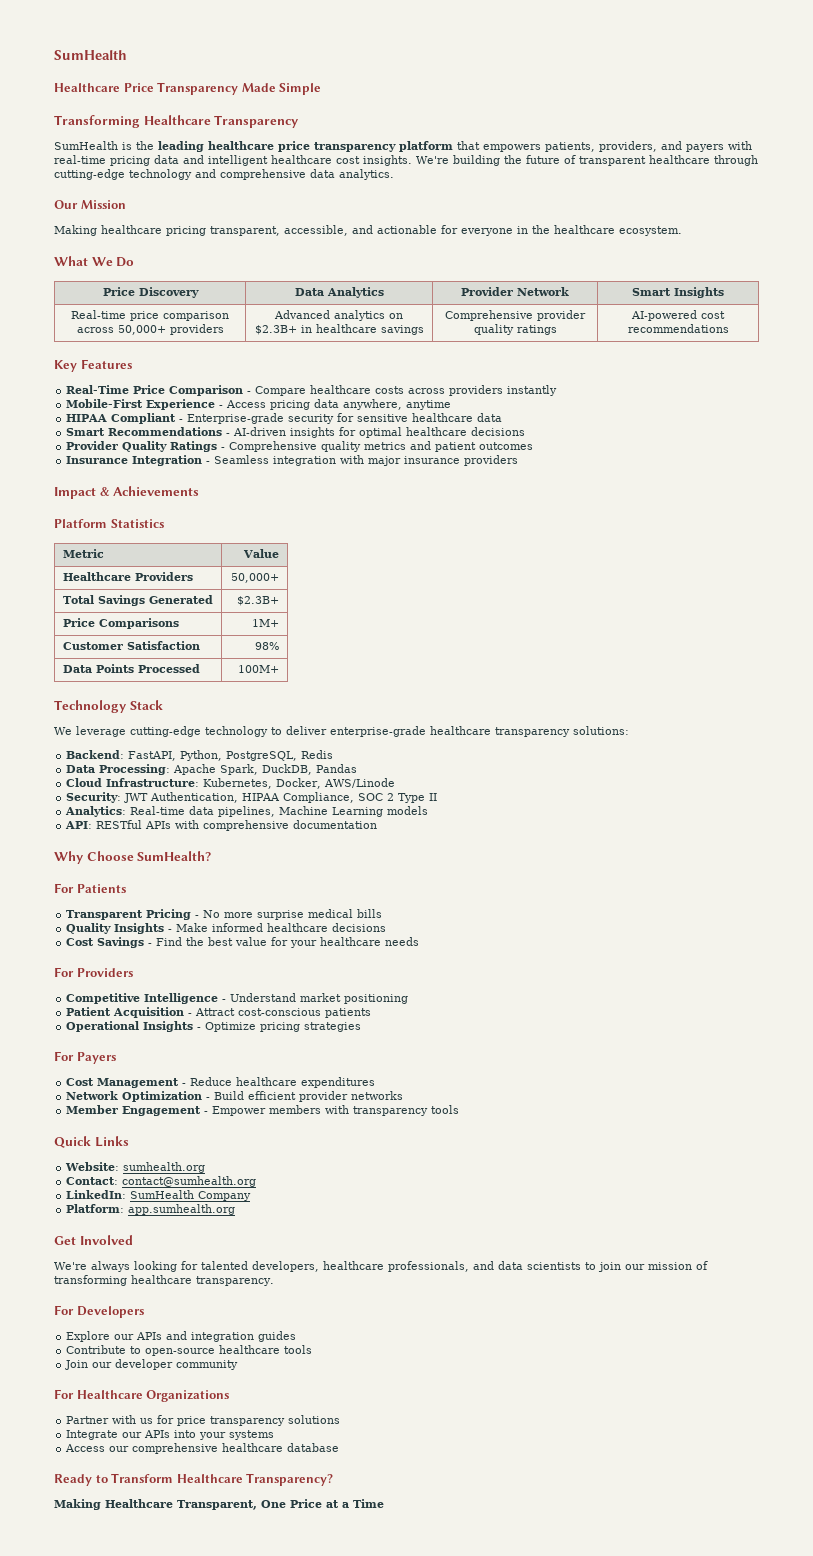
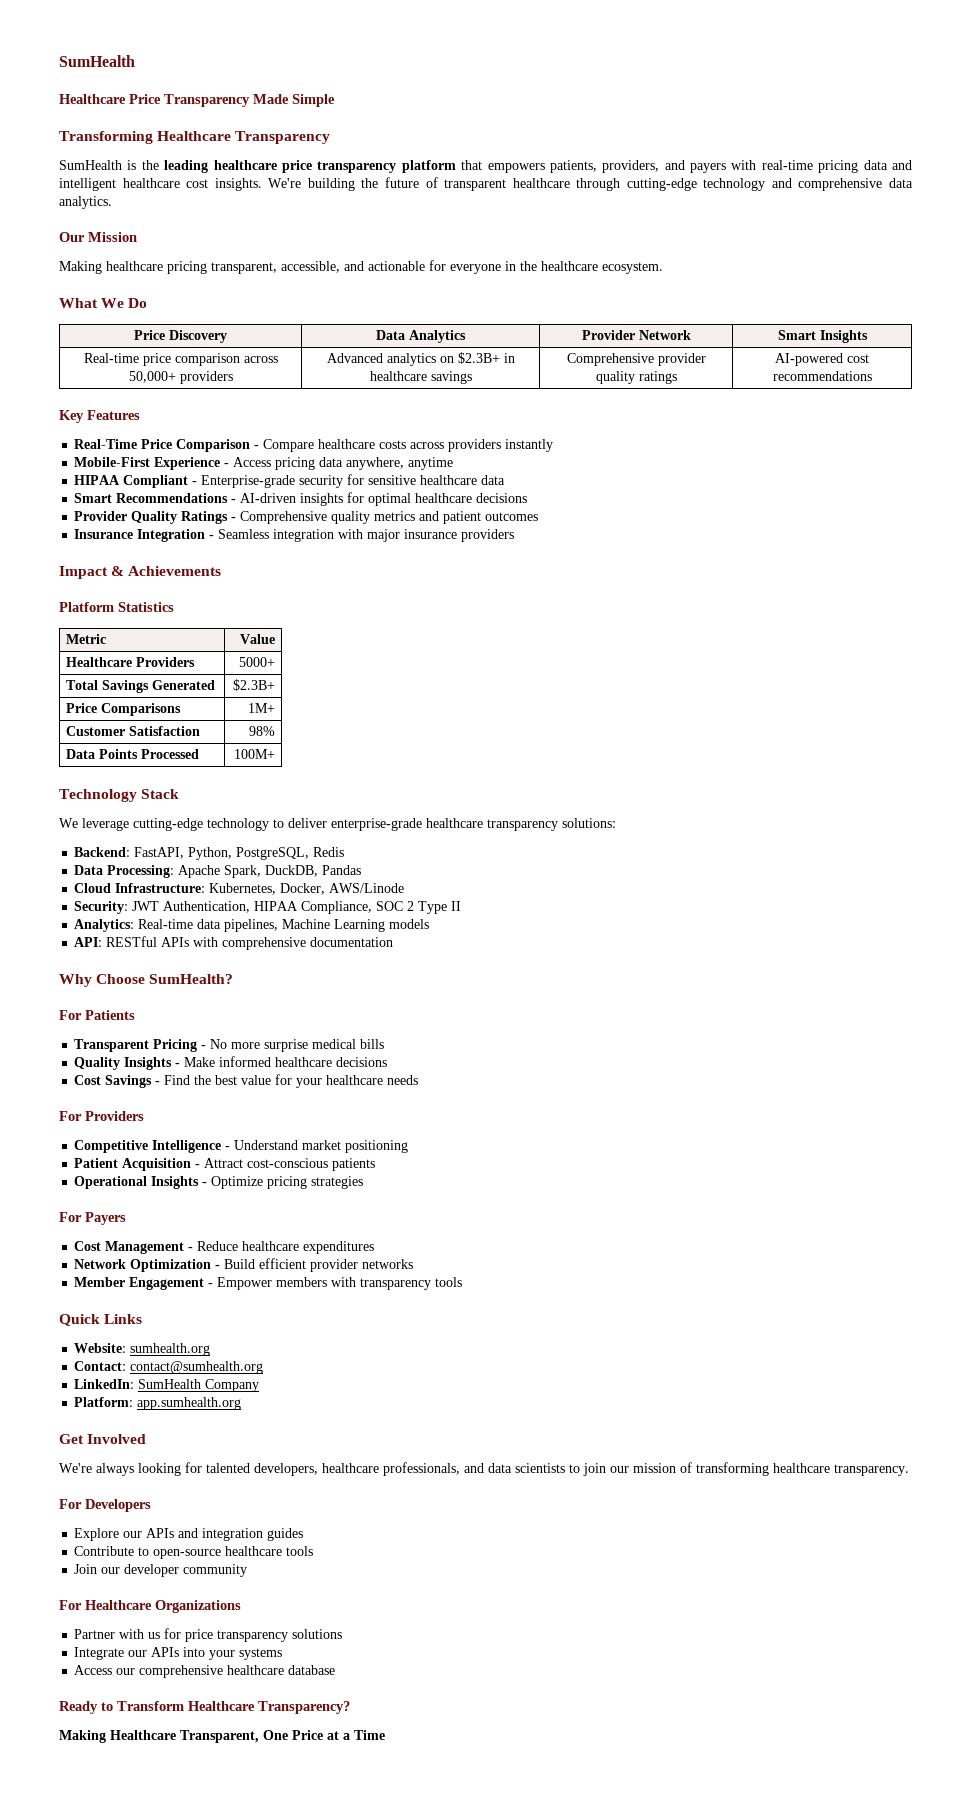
- Healthcare Providers | 50,000+
+ Healthcare Providers | 5000+

